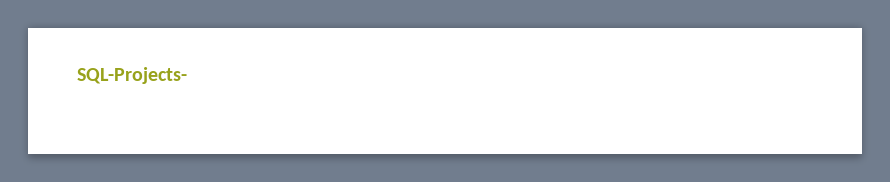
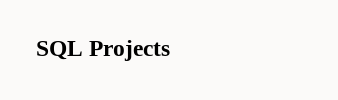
- SQL-Projects-
+ SQL Projects

